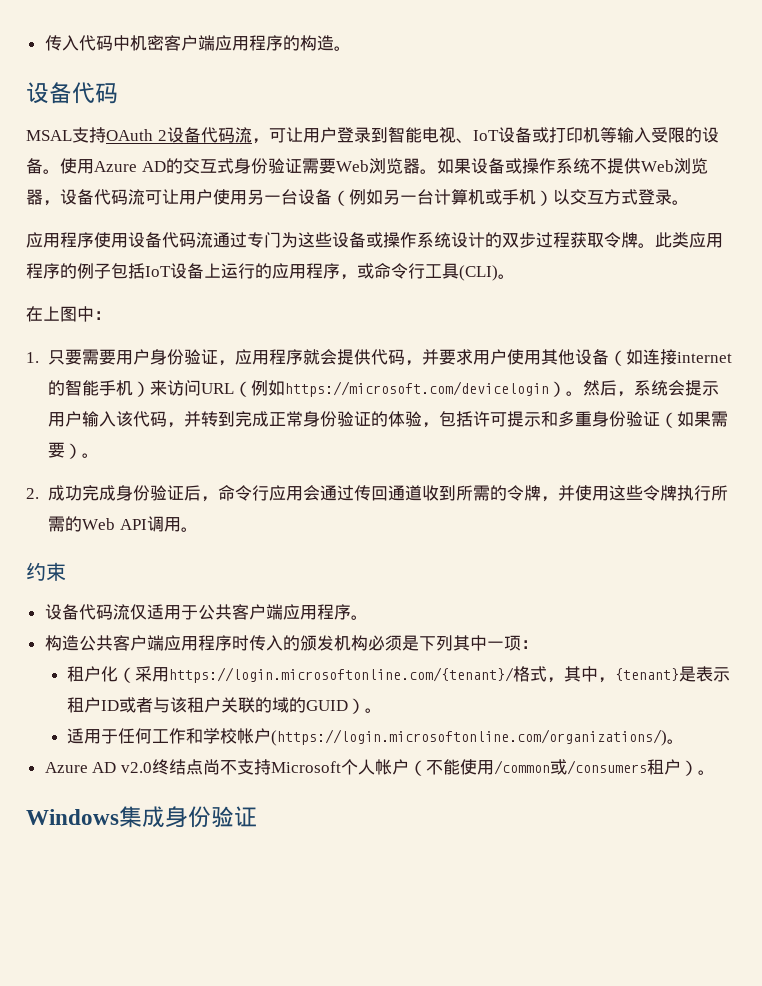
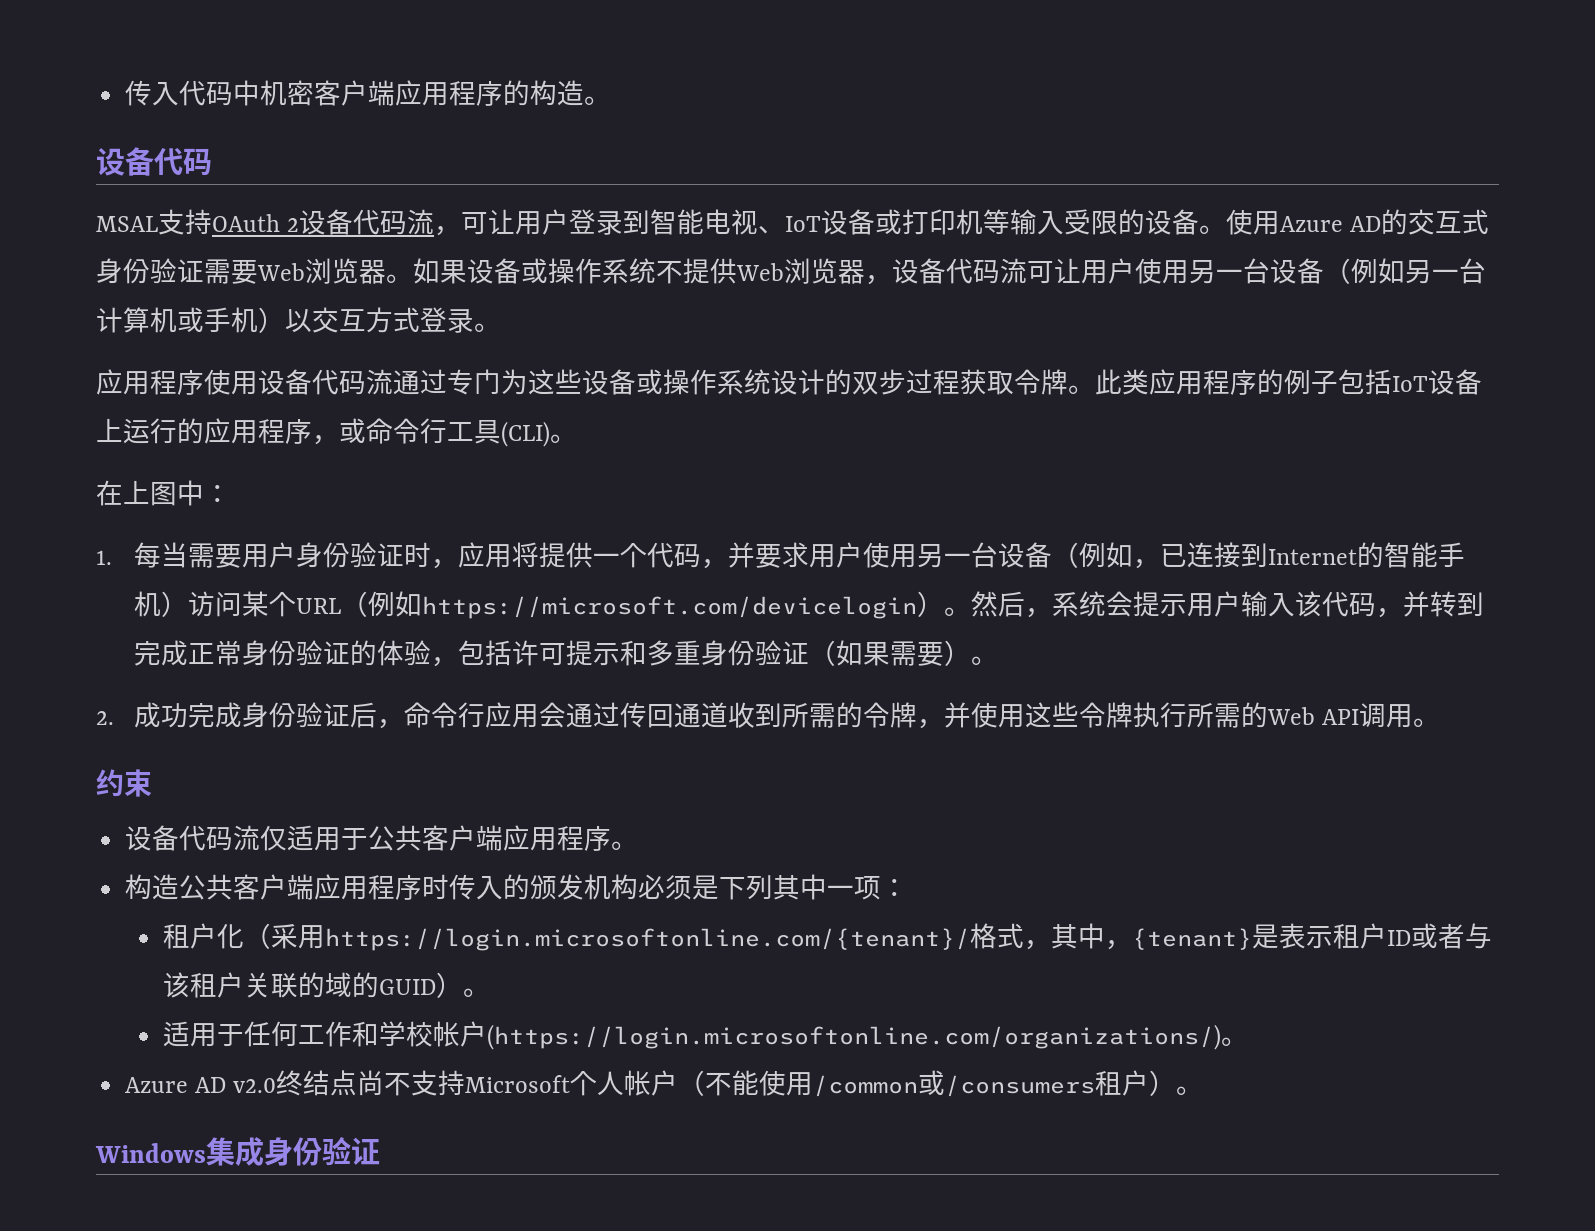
- 1.只要需要用户身份验证，应用程序就会提供代码，并要求用户使用其他设备（如连接internet的智能手机）来访问URL（例如https://microsoft.com/devicelogin）。
+ 1.每当需要用户身份验证时，应用将提供一个代码，并要求用户使用另一台设备（例如，已连接到Internet的智能手机）访问某个URL（例如https://microsoft.com/devicelogin）。

